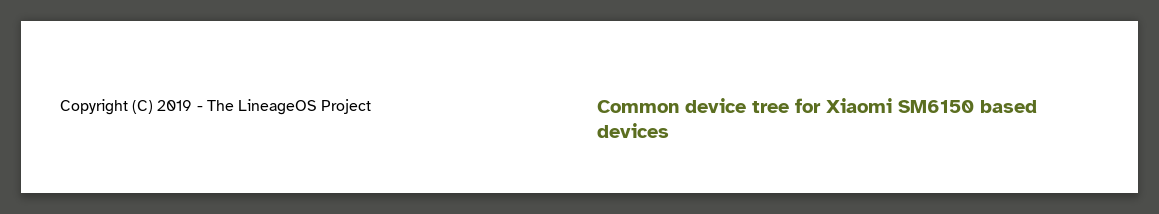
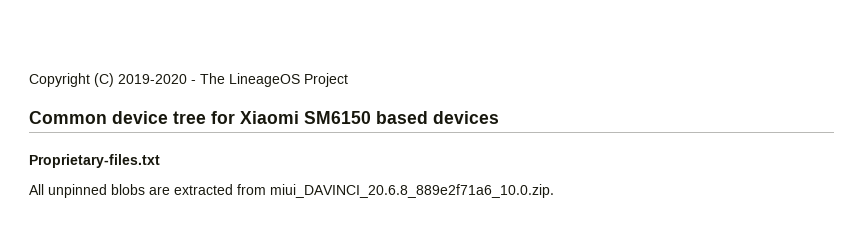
- Copyright (C) 2019 - The LineageOS Project
+ Copyright (C) 2019-2020 - The LineageOS Project
+ Proprietary-files.txt
+ All unpinned blobs are extracted from miui_DAVINCI_20.6.8_889e2f71a6_10.0.zip.

